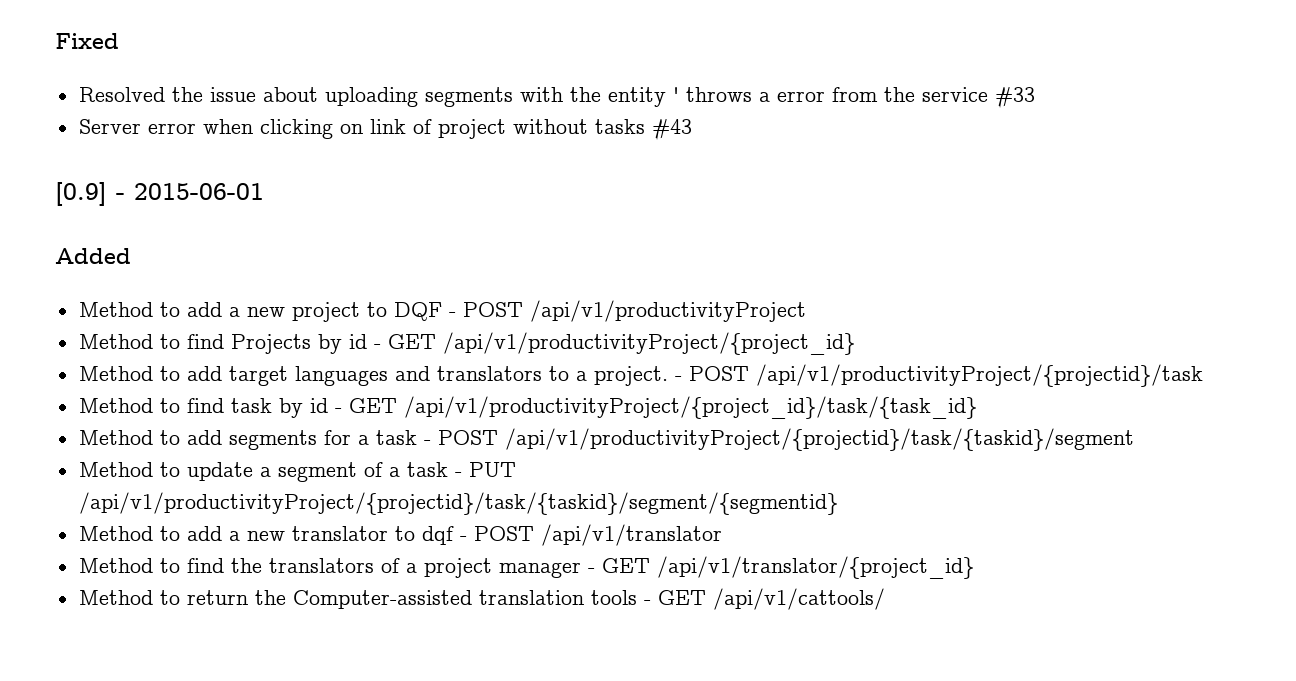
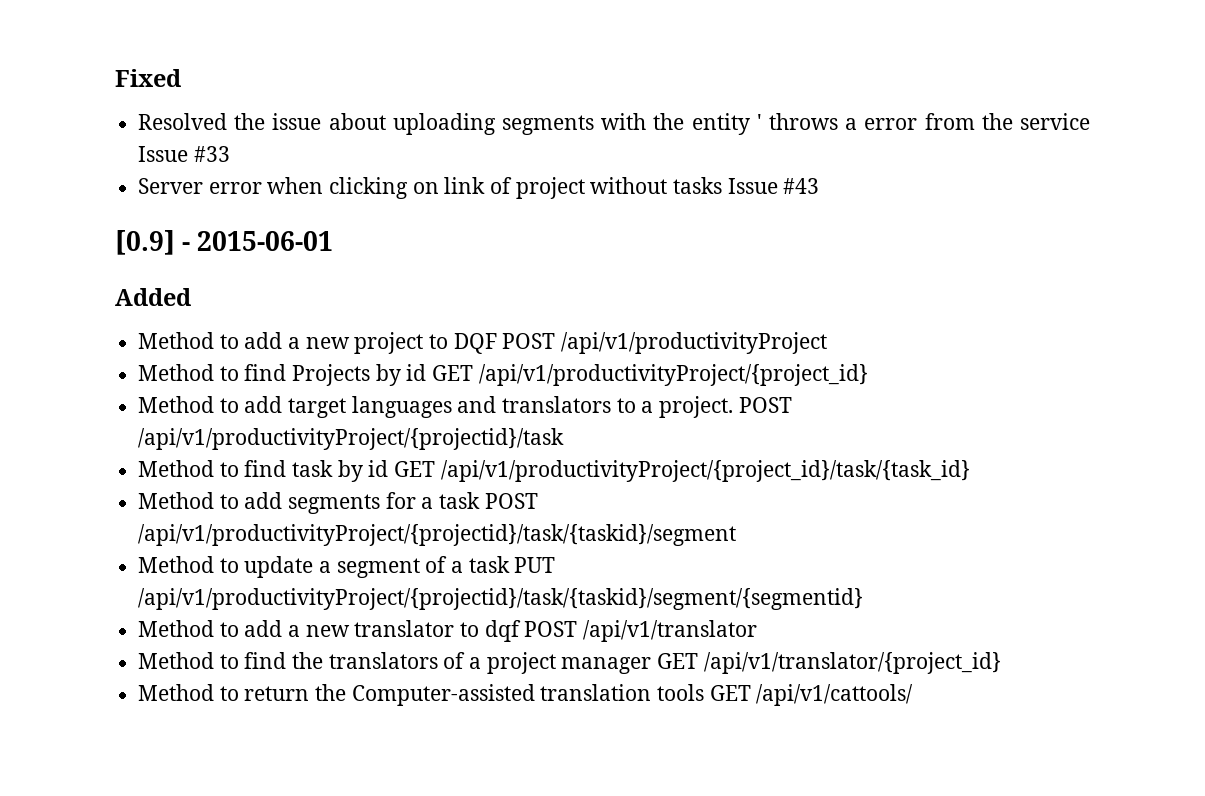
- Resolved the issue about uploading segments with the entity ' throws a error from the service #33
+ Resolved the issue about uploading segments with the entity ' throws a error from the service Issue #33
- Server error when clicking on link of project without tasks #43
+ Server error when clicking on link of project without tasks Issue #43
- Method to add a new project to DQF - POST /api/v1/productivityProject
+ Method to add a new project to DQF POST /api/v1/productivityProject
- Method to find Projects by id - GET /api/v1/productivityProject/{project_id}
+ Method to find Projects by id GET /api/v1/productivityProject/{project_id}
- - POST /api/v1/productivityProject/{projectid}/task
+ POST /api/v1/productivityProject/{projectid}/task
- Method to find task by id - GET /api/v1/productivityProject/{project_id}/task/{task_id}
+ Method to find task by id GET /api/v1/productivityProject/{project_id}/task/{task_id}
- Method to add segments for a task - POST /api/v1/productivityProject/{projectid}/task/{taskid}/segment
+ Method to add segments for a task POST /api/v1/productivityProject/{projectid}/task/{taskid}/segment
- Method to update a segment of a task - PUT /api/v1/productivityProject/{projectid}/task/{taskid}/segment/{segmentid}
+ Method to update a segment of a task PUT /api/v1/productivityProject/{projectid}/task/{taskid}/segment/{segmentid}
- Method to add a new translator to dqf - POST /api/v1/translator
+ Method to add a new translator to dqf POST /api/v1/translator
- Method to find the translators of a project manager - GET /api/v1/translator/{project_id}
+ Method to find the translators of a project manager GET /api/v1/translator/{project_id}
- Method to return the Computer-assisted translation tools - GET /api/v1/cattools/
+ Method to return the Computer-assisted translation tools GET /api/v1/cattools/

